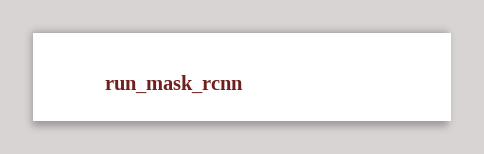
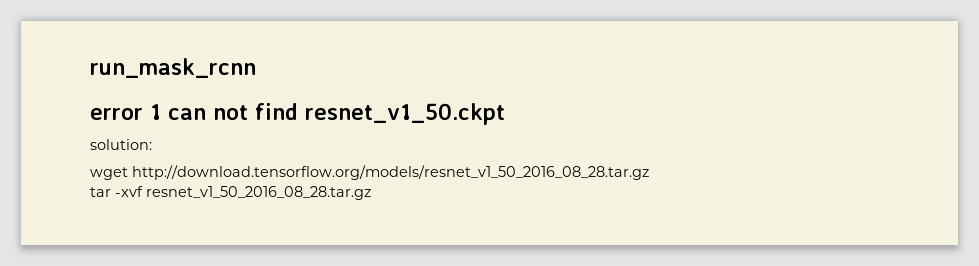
+ error 1 can not find resnet_v1_50.ckpt
+ solution:
+ wget http://download.tensorflow.org/models/resnet_v1_50_2016_08_28.tar.gz
+ tar -xvf resnet_v1_50_2016_08_28.tar.gz

